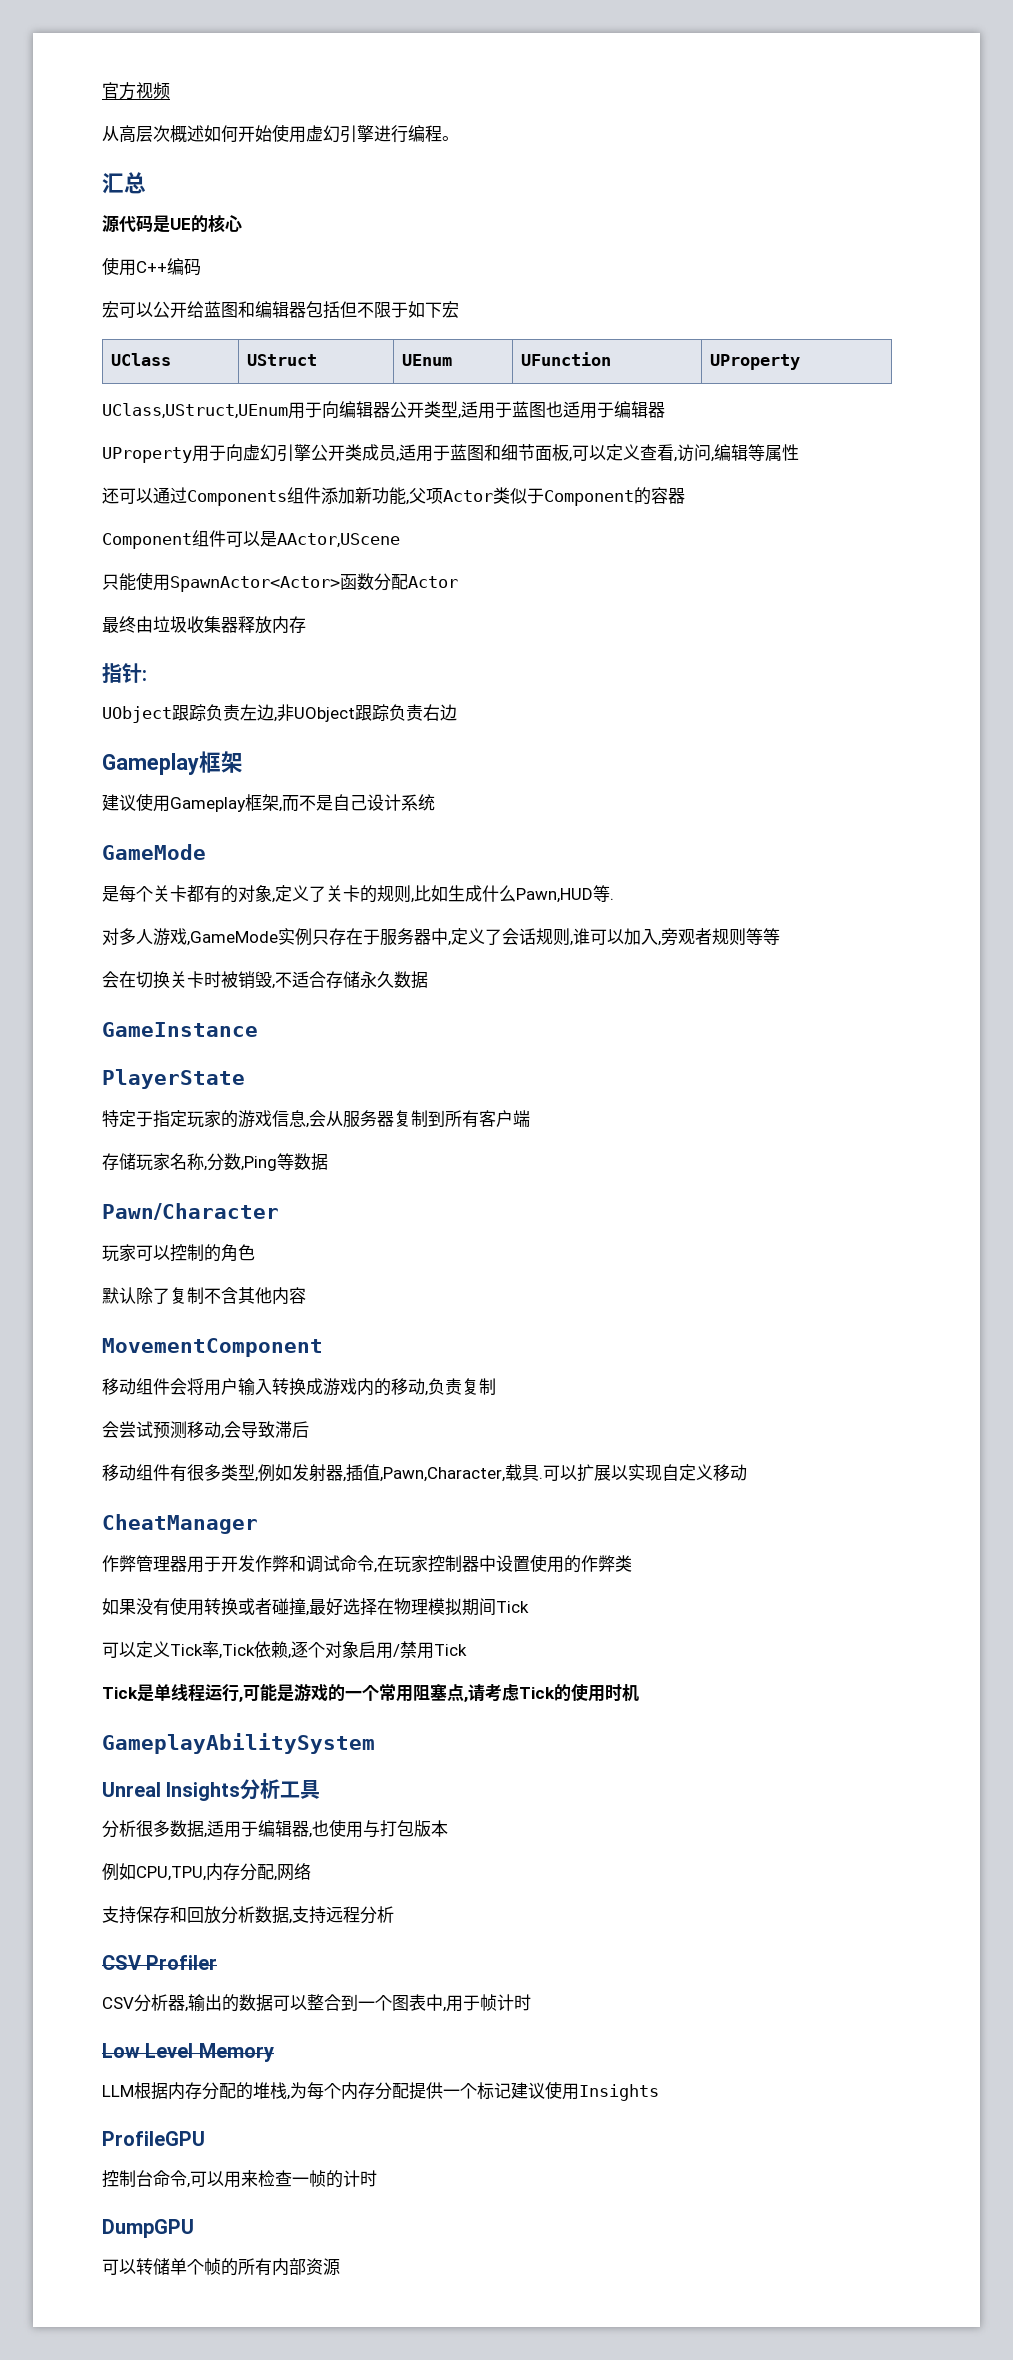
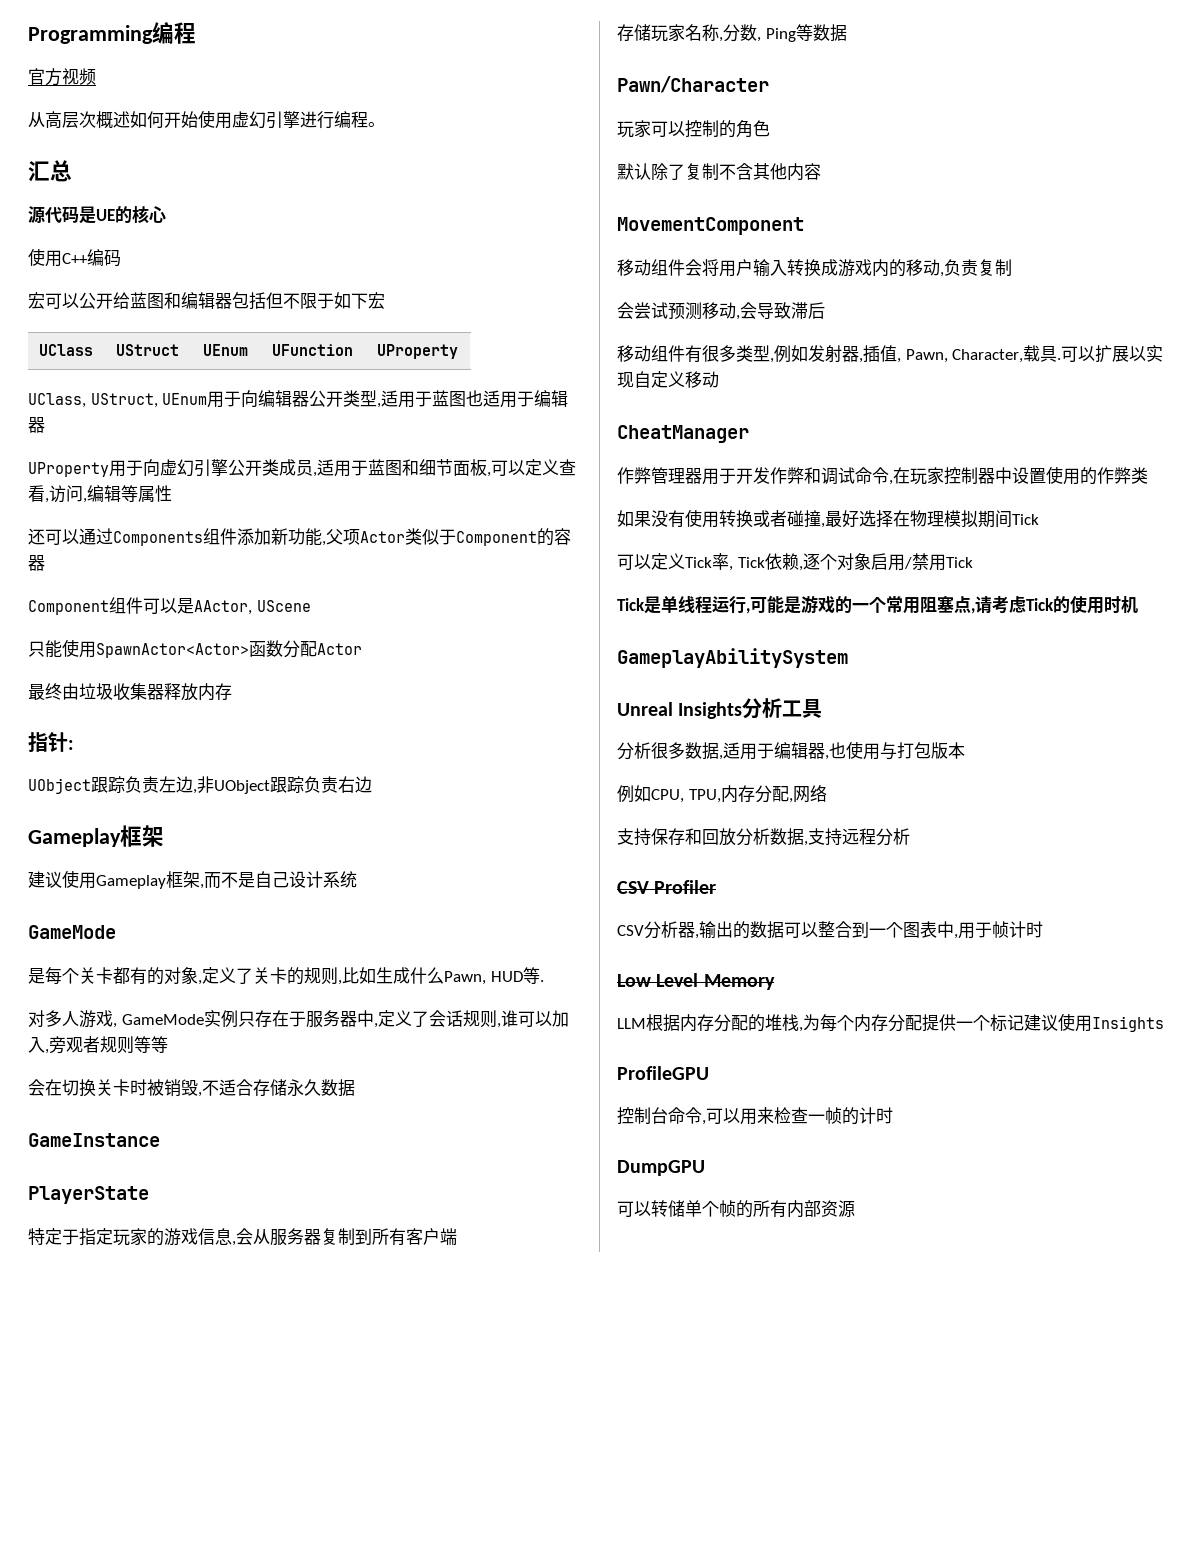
+ Programming编程
- UClass,UStruct,UEnum用于向编辑器公开类型,适用于蓝图也适用于编辑器
+ UClass, UStruct, UEnum用于向编辑器公开类型,适用于蓝图也适用于编辑器
- Component组件可以是AActor,UScene
+ Component组件可以是AActor, UScene
- 是每个关卡都有的对象,定义了关卡的规则,比如生成什么Pawn,HUD等.
+ 是每个关卡都有的对象,定义了关卡的规则,比如生成什么Pawn, HUD等.
- 对多人游戏,GameMode实例只存在于服务器中,定义了会话规则,谁可以加入,旁观者规则等等
+ 对多人游戏, GameMode实例只存在于服务器中,定义了会话规则,谁可以加入,旁观者规则等等
- 存储玩家名称,分数,Ping等数据
+ 存储玩家名称,分数, Ping等数据
- 移动组件有很多类型,例如发射器,插值,Pawn,Character,载具.
+ 移动组件有很多类型,例如发射器,插值, Pawn, Character,载具.
- 可以定义Tick率,Tick依赖,逐个对象启用/禁用Tick
+ 可以定义Tick率, Tick依赖,逐个对象启用/禁用Tick
- 例如CPU,TPU,内存分配,网络
+ 例如CPU, TPU,内存分配,网络

